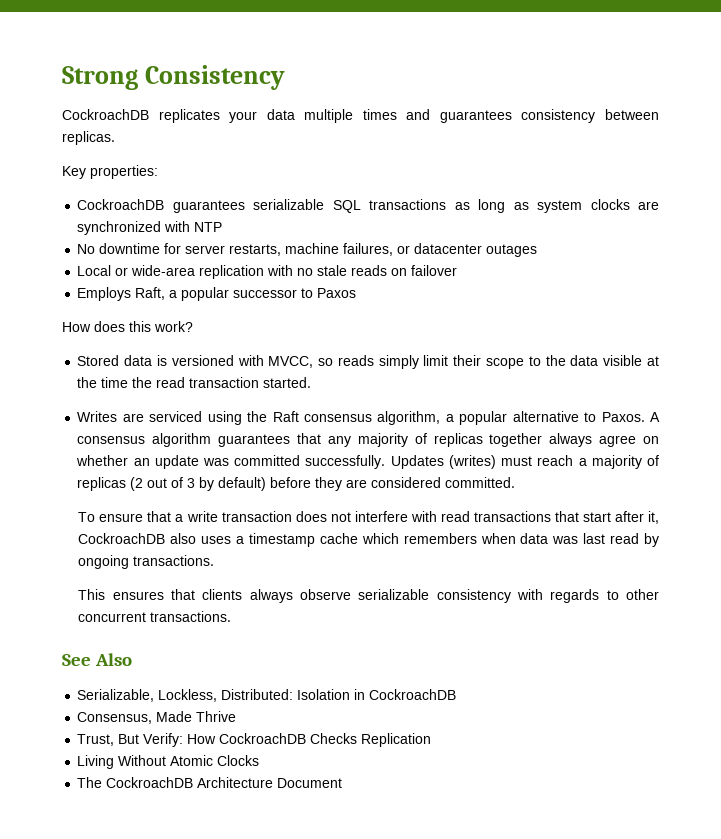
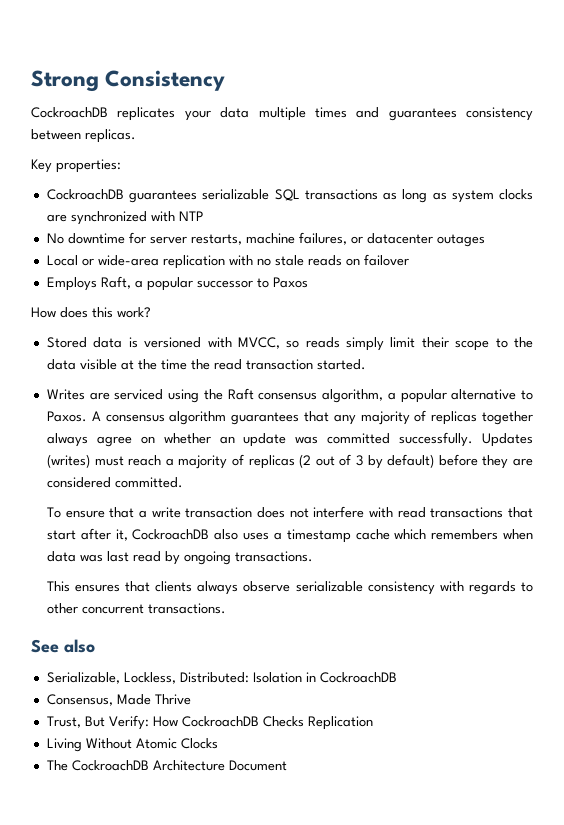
- See Also
+ See also

